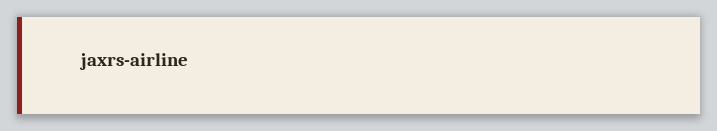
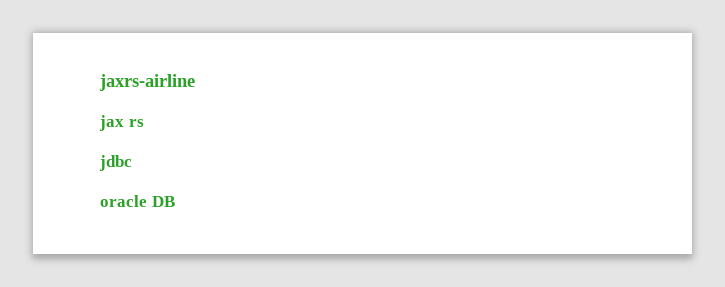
+ jax rs
+ jdbc
+ oracle DB

